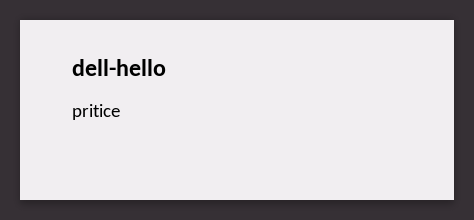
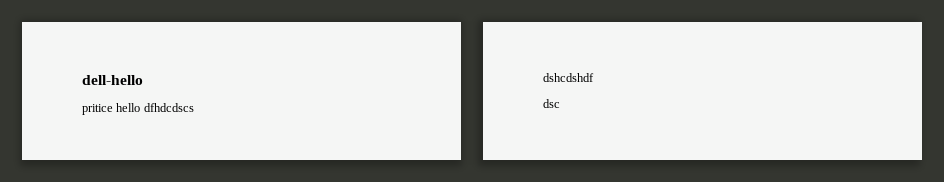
- pritice
+ pritice hello dfhdcdscs
+ dshcdshdf
+ dsc

